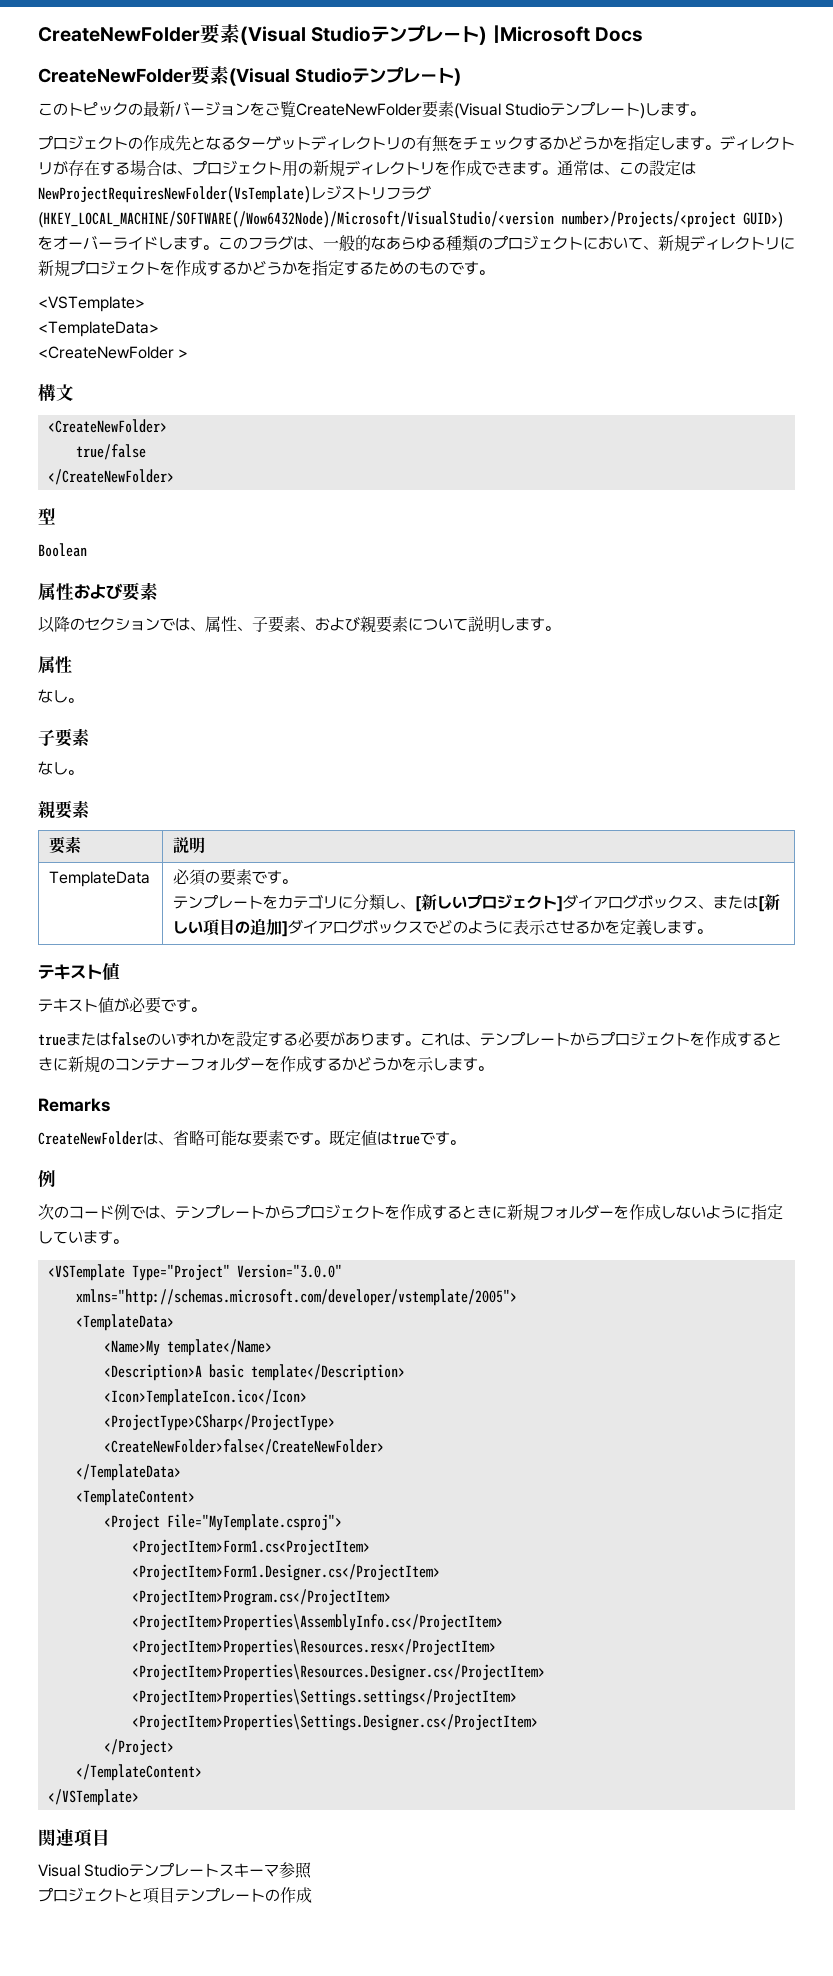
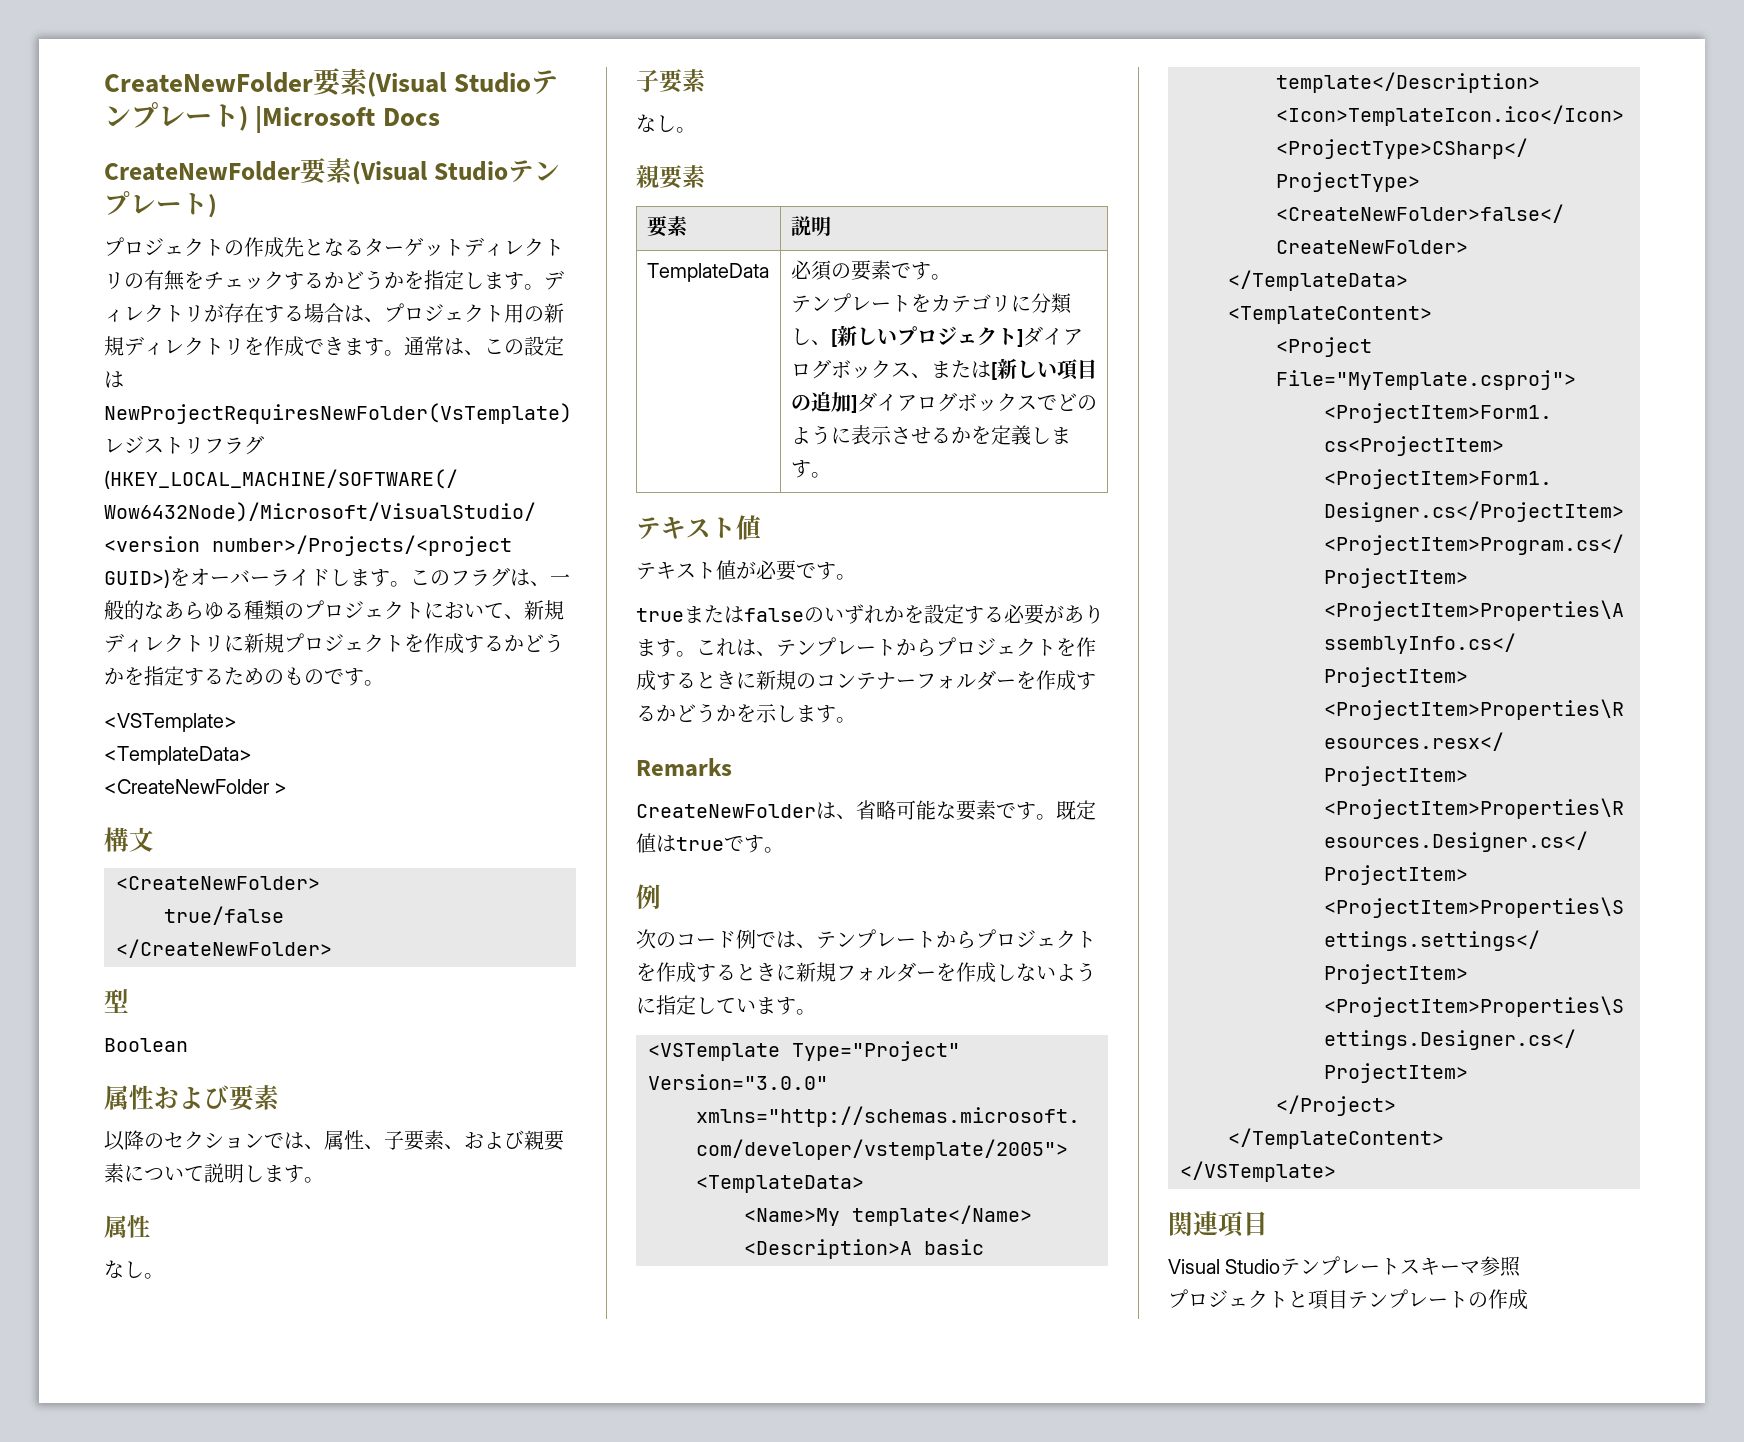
- このトピックの最新バージョンをご覧CreateNewFolder要素(Visual Studioテンプレート)します。

